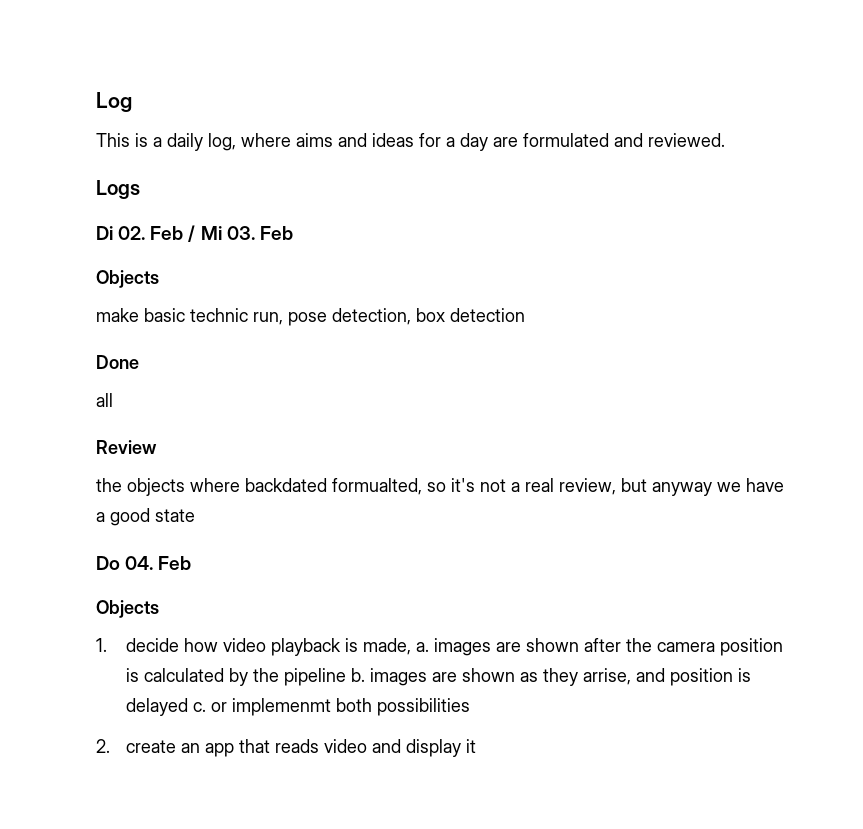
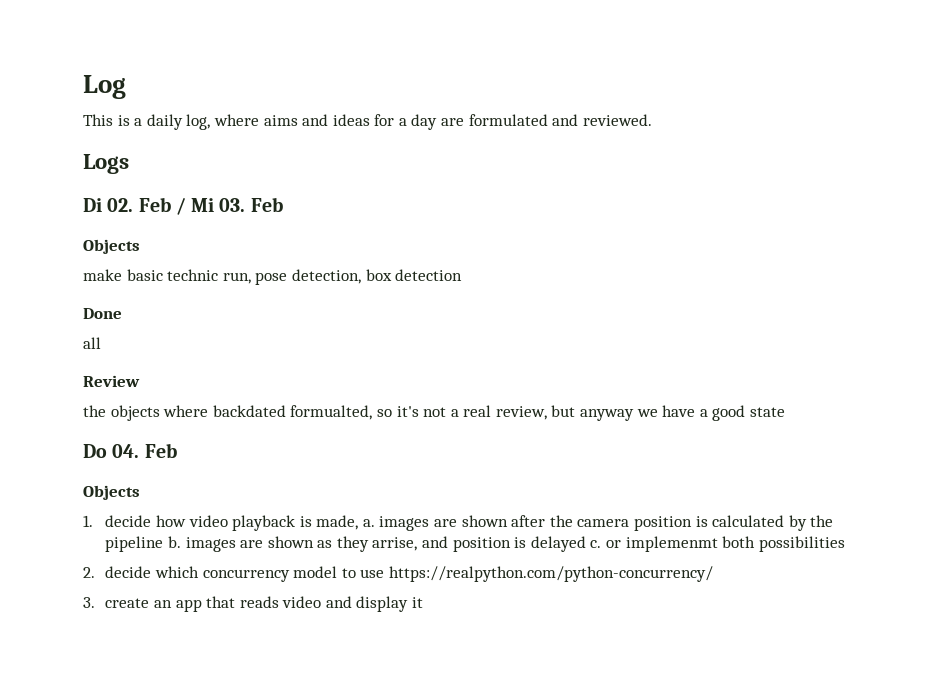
- 2. create an app that reads video and display it
+ 2. decide which concurrency model to use https://realpython.com/python-concurrency/
+ 3. create an app that reads video and display it

